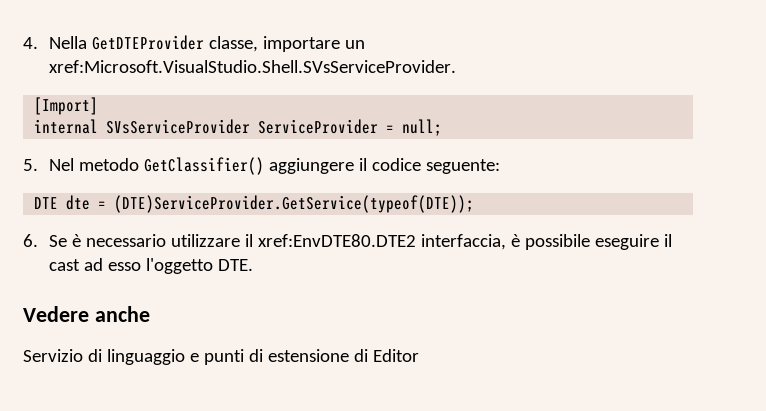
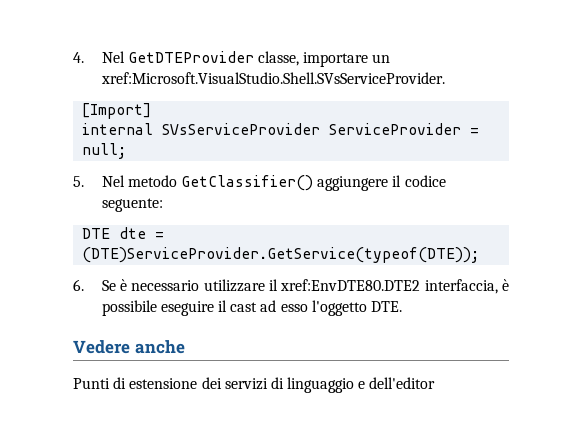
- 4. Nella GetDTEProvider classe, importare un xref:Microsoft.VisualStudio.Shell.SVsServiceProvider.
+ 4. Nel GetDTEProvider classe, importare un xref:Microsoft.VisualStudio.Shell.SVsServiceProvider.
- Servizio di linguaggio e punti di estensione di Editor
+ Punti di estensione dei servizi di linguaggio e dell'editor

